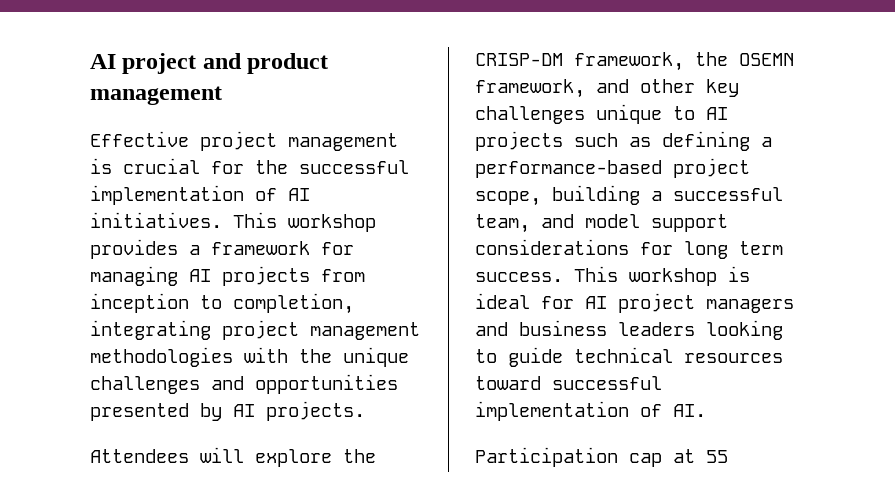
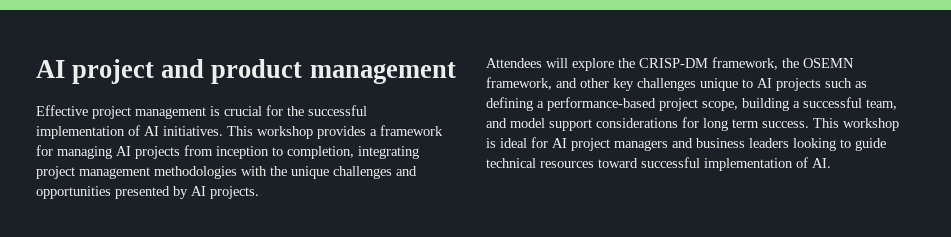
- Participation cap at 55

